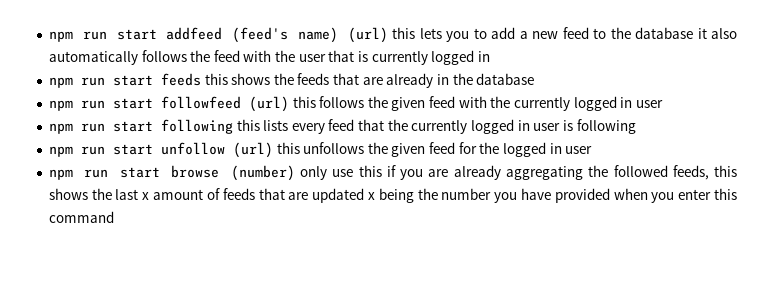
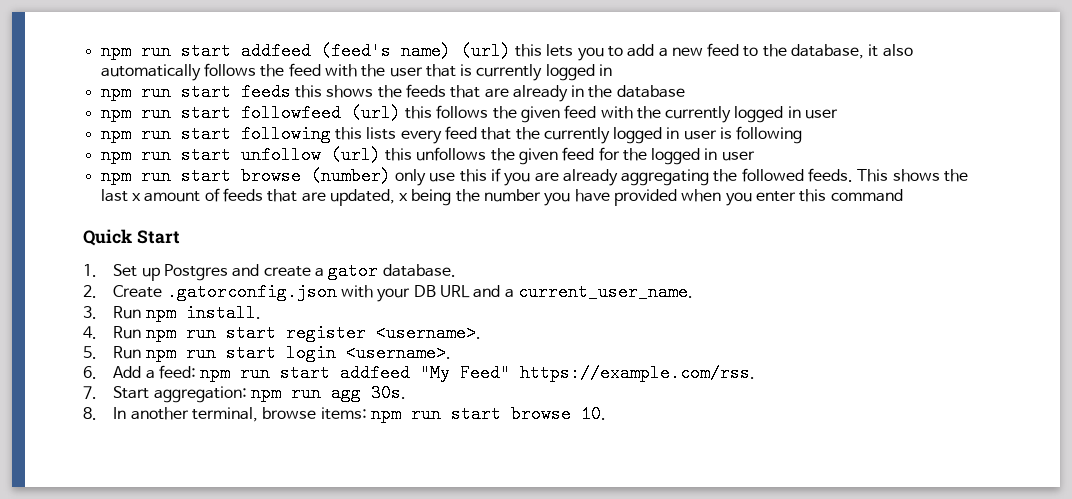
- npm run start addfeed (feed's name) (url) this lets you to add a new feed to the database it also automatically follows the feed with the user that is currently logged in
+ npm run start addfeed (feed's name) (url) this lets you to add a new feed to the database, it also automatically follows the feed with the user that is currently logged in
- npm run start browse (number) only use this if you are already aggregating the followed feeds, this shows the last x amount of feeds that are updated x being the number you have provided when you enter this command
+ npm run start browse (number) only use this if you are already aggregating the followed feeds. This shows the last x amount of feeds that are updated, x being the number you have provided when you enter this command
+ Quick Start
+ 1. Set up Postgres and create a gator database.
+ 2. Create .gatorconfig.json with your DB URL and a current_user_name.
+ 3. Run npm install.
+ 4. Run npm run start register <username>.
+ 5. Run npm run start login <username>.
+ 6. Add a feed: npm run start addfeed "My Feed" https://example.com/rss.
+ 7. Start aggregation: npm run agg 30s.
+ 8. In another terminal, browse items: npm run start browse 10.

